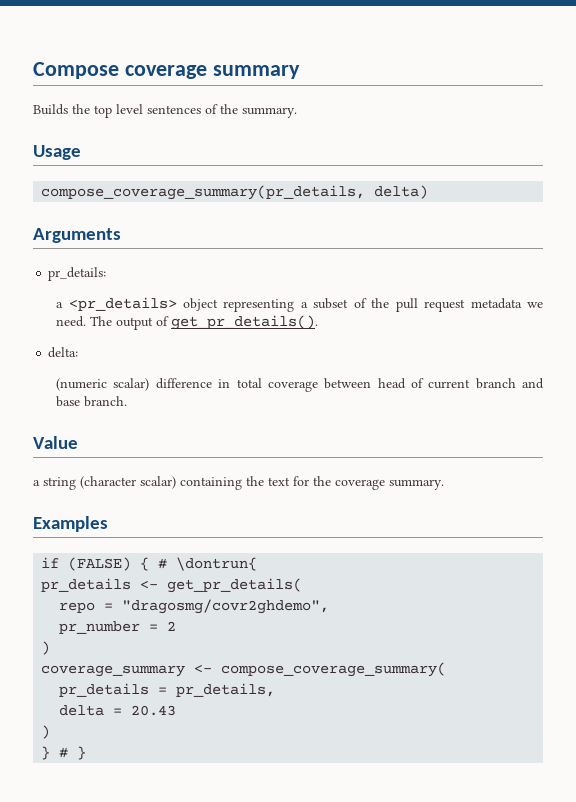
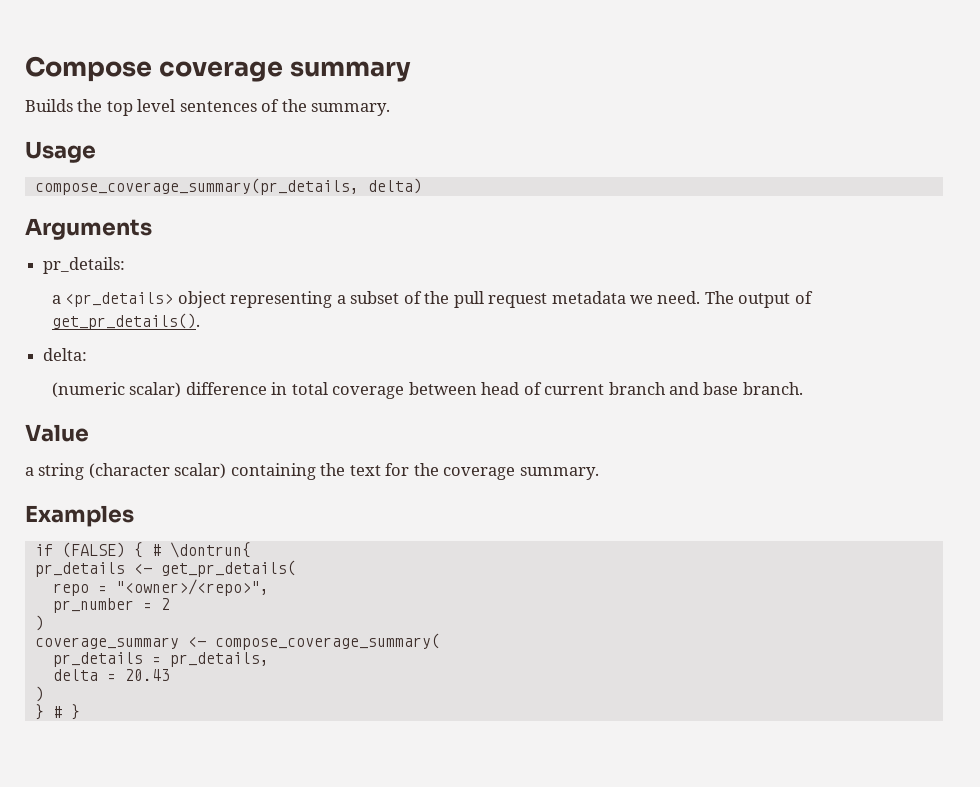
- repo = "dragosmg/covr2ghdemo",
+ repo = "<owner>/<repo>",

